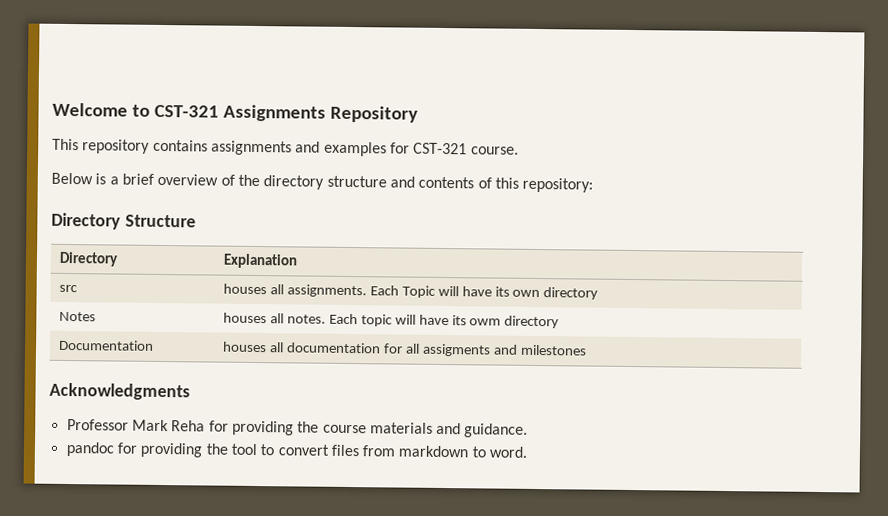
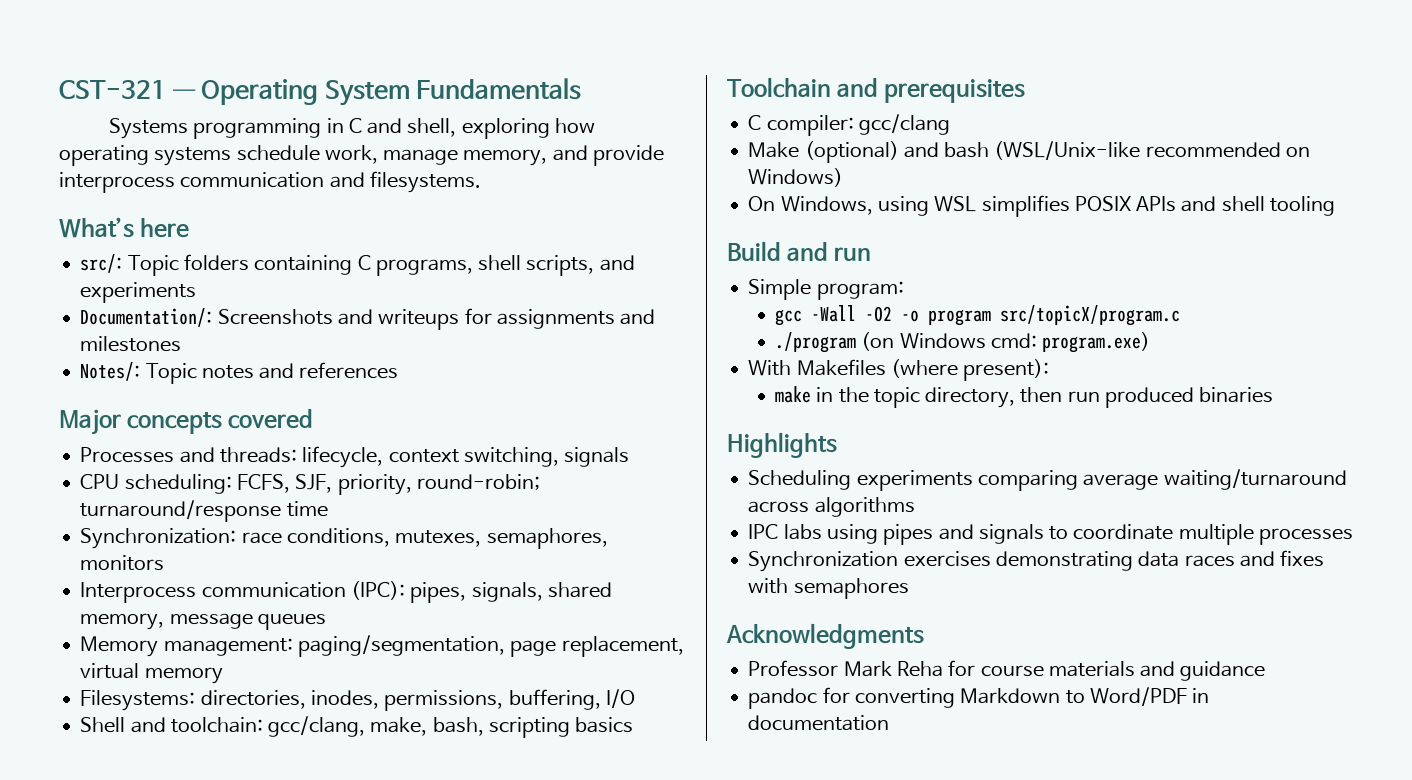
- Welcome to CST-321 Assignments Repository
- This repository contains assignments and examples for CST-321 course.
- Below is a brief overview of the directory structure and contents of this repository:
- Directory Structure
- Directory | Explanation
- src | houses all assignments. Each Topic will have its own directory
- Notes | houses all notes. Each topic will have its owm directory
- Documentation | houses all documentation for all assigments and milestones
+ CST-321 — Operating System Fundamentals
+ Systems programming in C and shell, exploring how operating systems schedule work, manage memory, and provide interprocess communication and filesystems.
+ What’s here
+ src/: Topic folders containing C programs, shell scripts, and experiments
+ Documentation/: Screenshots and writeups for assignments and milestones
+ Notes/: Topic notes and references
+ Major concepts covered
+ Processes and threads: lifecycle, context switching, signals
+ CPU scheduling: FCFS, SJF, priority, round-robin; turnaround/response time
+ Synchronization: race conditions, mutexes, semaphores, monitors
+ Interprocess communication (IPC): pipes, signals, shared memory, message queues
+ Memory management: paging/segmentation, page replacement, virtual memory
+ Filesystems: directories, inodes, permissions, buffering, I/O
+ Shell and toolchain: gcc/clang, make, bash, scripting basics
+ Toolchain and prerequisites
+ C compiler: gcc/clang
+ Make (optional) and bash (WSL/Unix-like recommended on Windows)
+ On Windows, using WSL simplifies POSIX APIs and shell tooling
+ Build and run
+ Simple program:
+ gcc -Wall -O2 -o program src/topicX/program.c
+ ./program (on Windows cmd: program.exe)
+ With Makefiles (where present):
+ make in the topic directory, then run produced binaries
+ Highlights
+ Scheduling experiments comparing average waiting/turnaround across algorithms
+ IPC labs using pipes and signals to coordinate multiple processes
+ Synchronization exercises demonstrating data races and fixes with semaphores
- Professor Mark Reha for providing the course materials and guidance.
+ Professor Mark Reha for course materials and guidance
- pandoc for providing the tool to convert files from markdown to word.
+ pandoc for converting Markdown to Word/PDF in documentation

